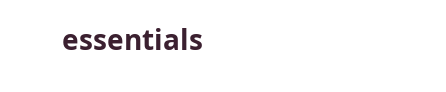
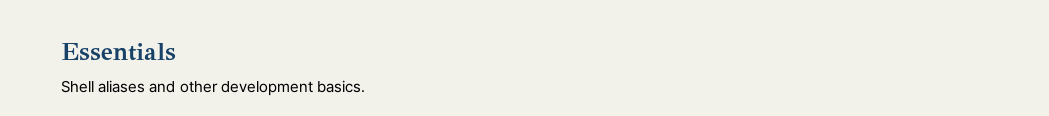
- essentials
+ Essentials
+ Shell aliases and other development basics.

